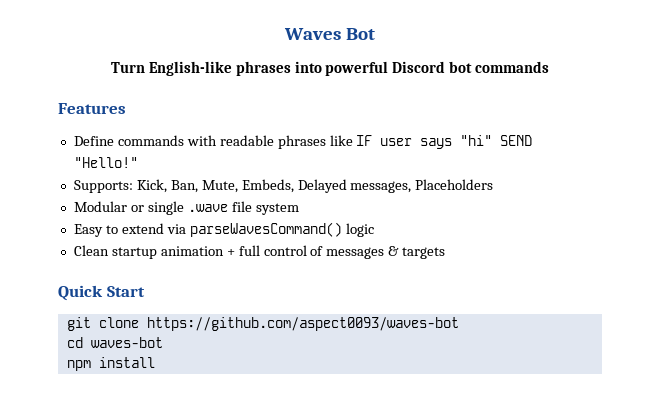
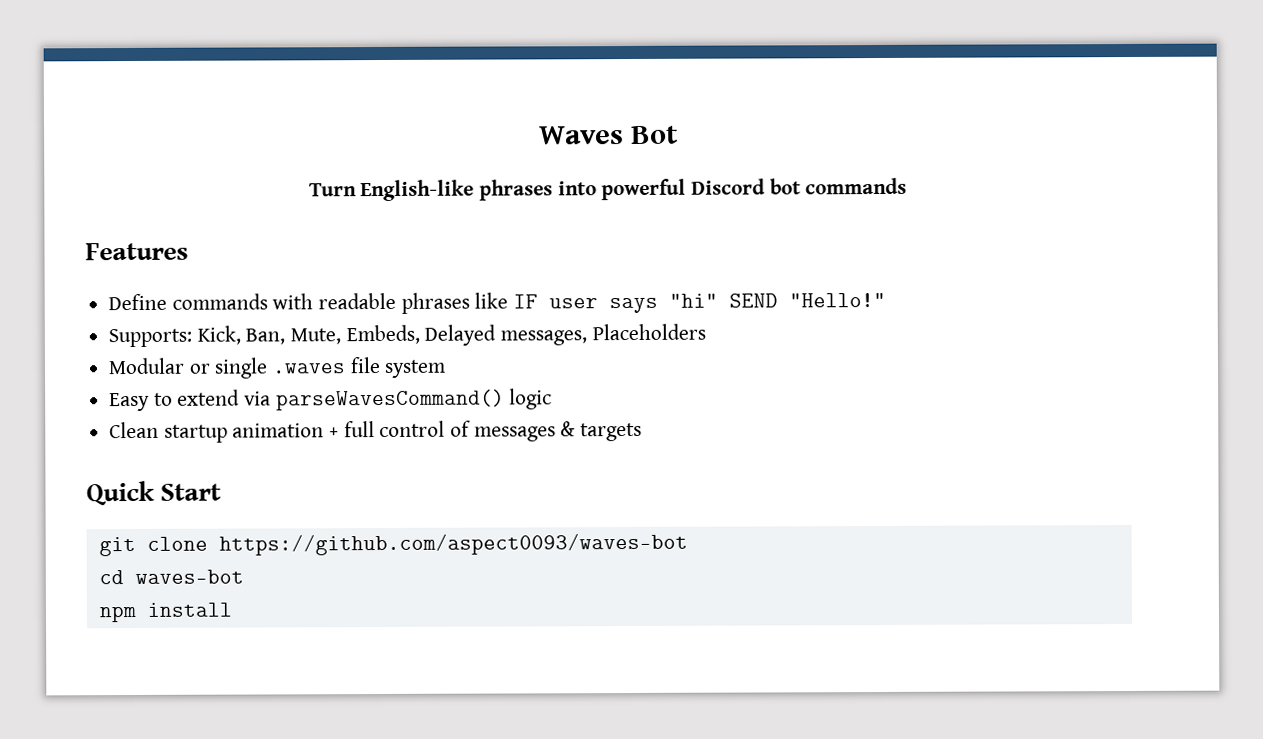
- Modular or single .wave file system
+ Modular or single .waves file system

